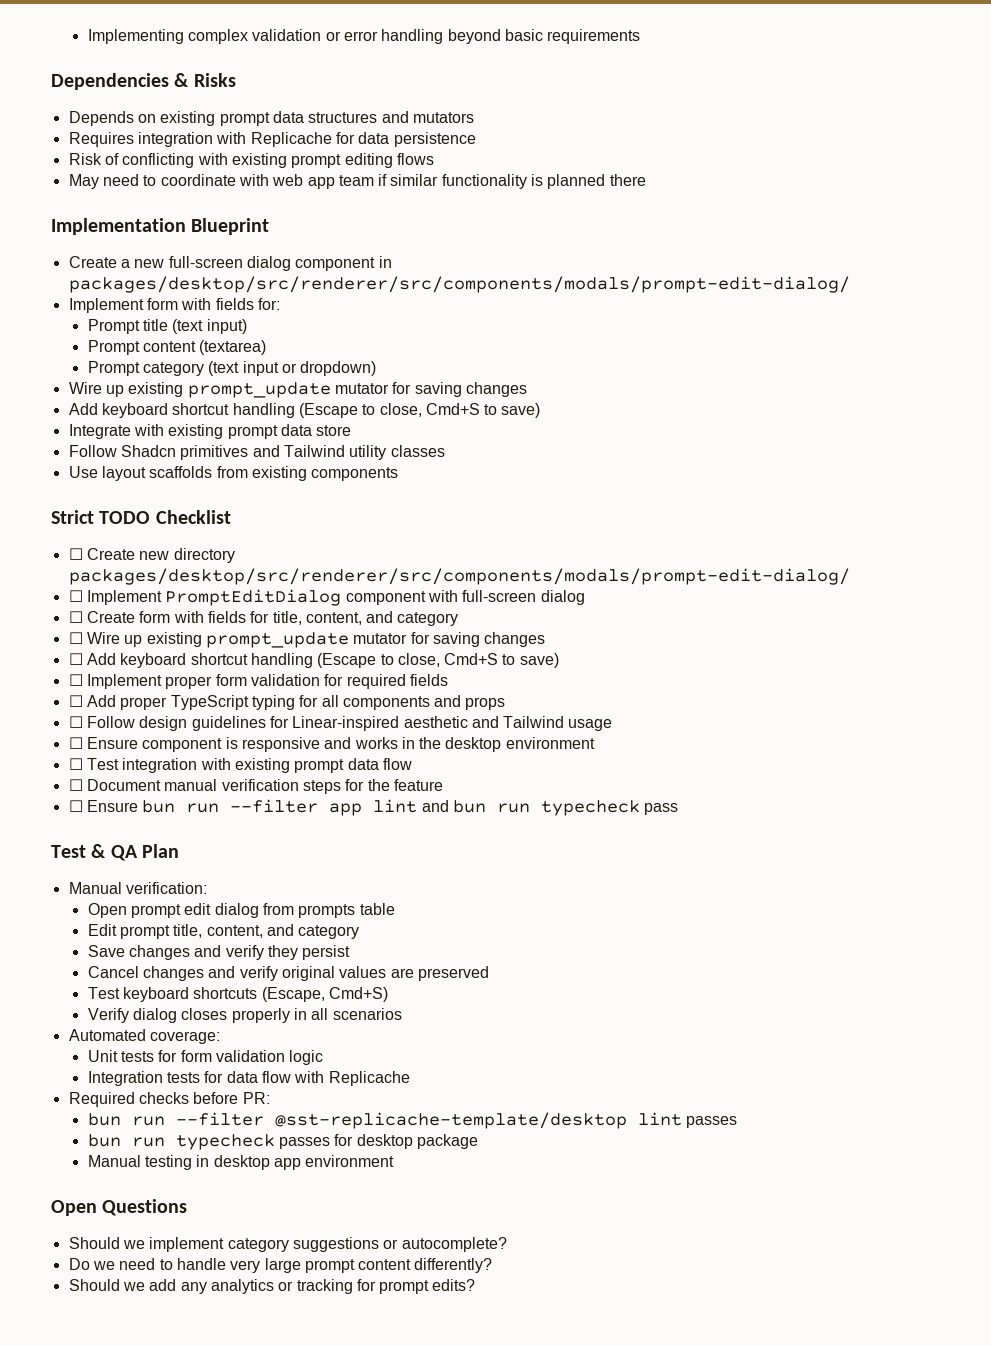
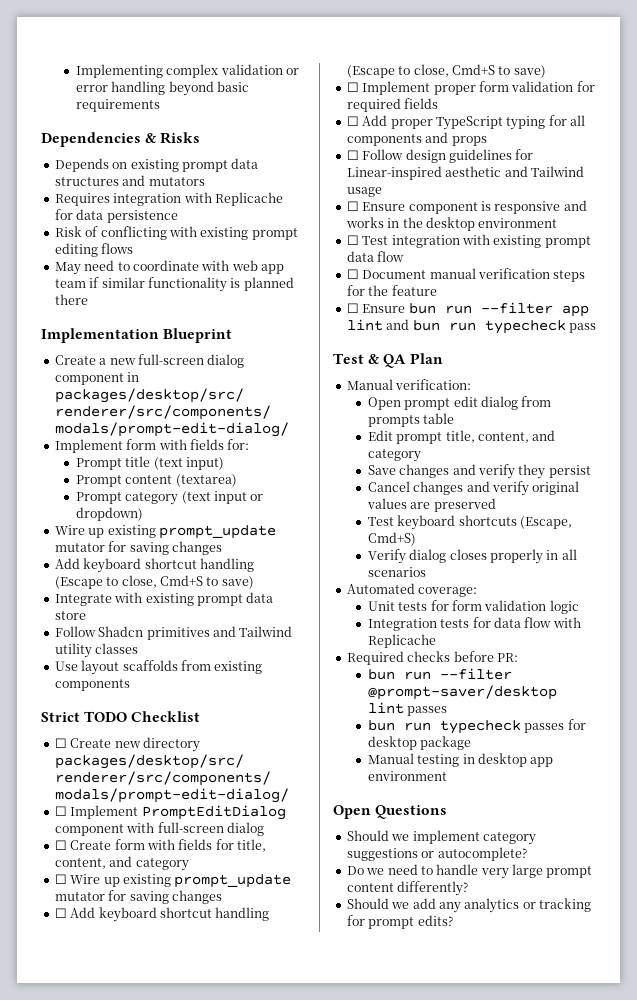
- bun run --filter @sst-replicache-template/desktop lint passes
+ bun run --filter @prompt-saver/desktop lint passes

